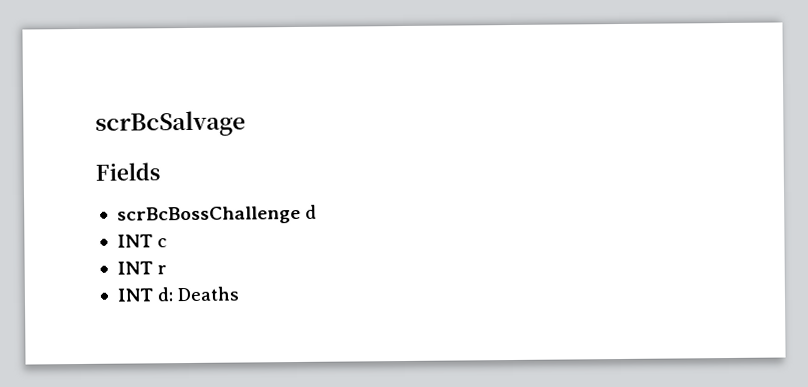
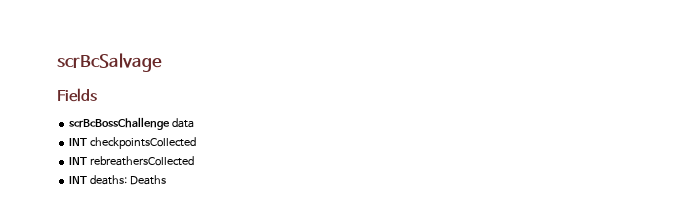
- scrBcBossChallenge d
- INT c
- INT r
- INT d: Deaths
+ scrBcBossChallenge data
+ INT checkpointsCollected
+ INT rebreathersCollected
+ INT deaths: Deaths

